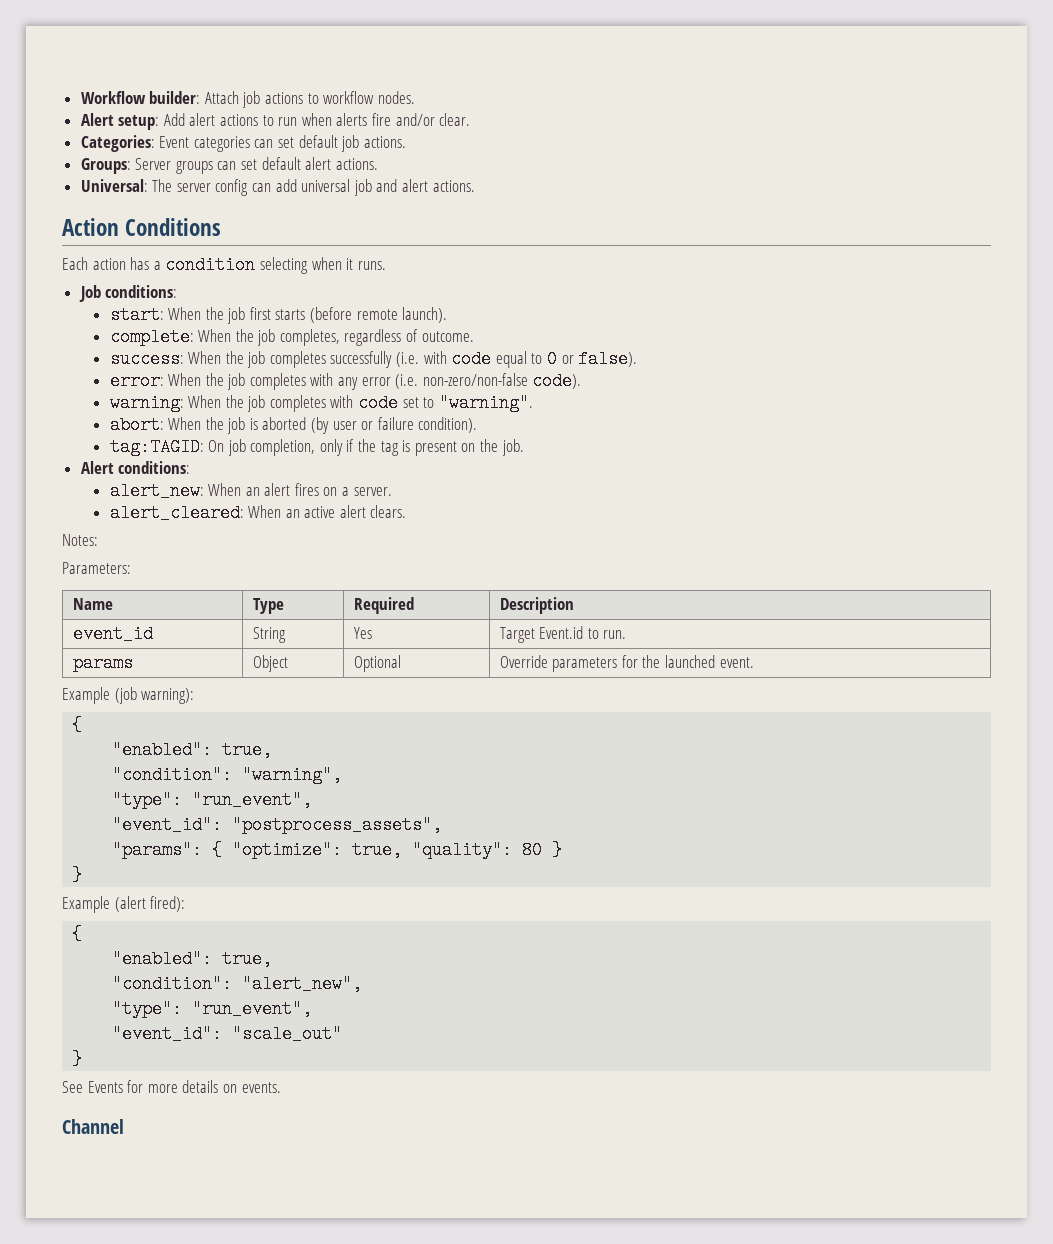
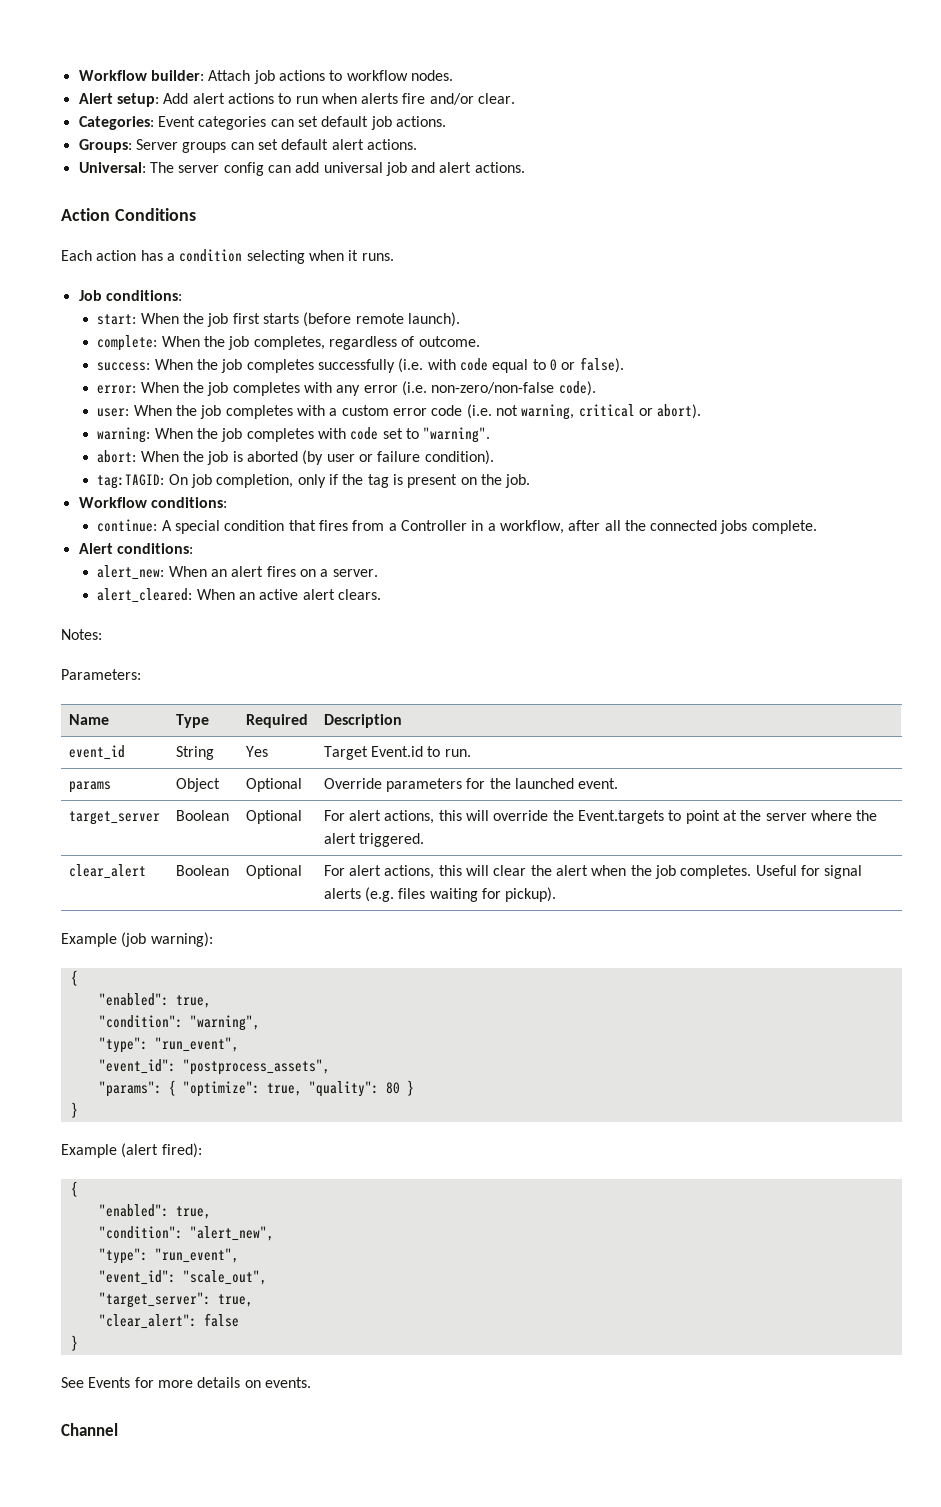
+ user: When the job completes with a custom error code (i.e. not warning, critical or abort).
+ Workflow conditions:
+ continue: A special condition that fires from a Controller in a workflow, after all the connected jobs complete.
+ target_server | Boolean | Optional | For alert actions, this will override the Event.targets to point at the server where the alert triggered.
+ clear_alert | Boolean | Optional | For alert actions, this will clear the alert when the job completes. Useful for signal alerts (e.g. files waiting for pickup).
- "event_id": "scale_out"
+ "event_id": "scale_out",
+ "target_server": true,
+ "clear_alert": false

